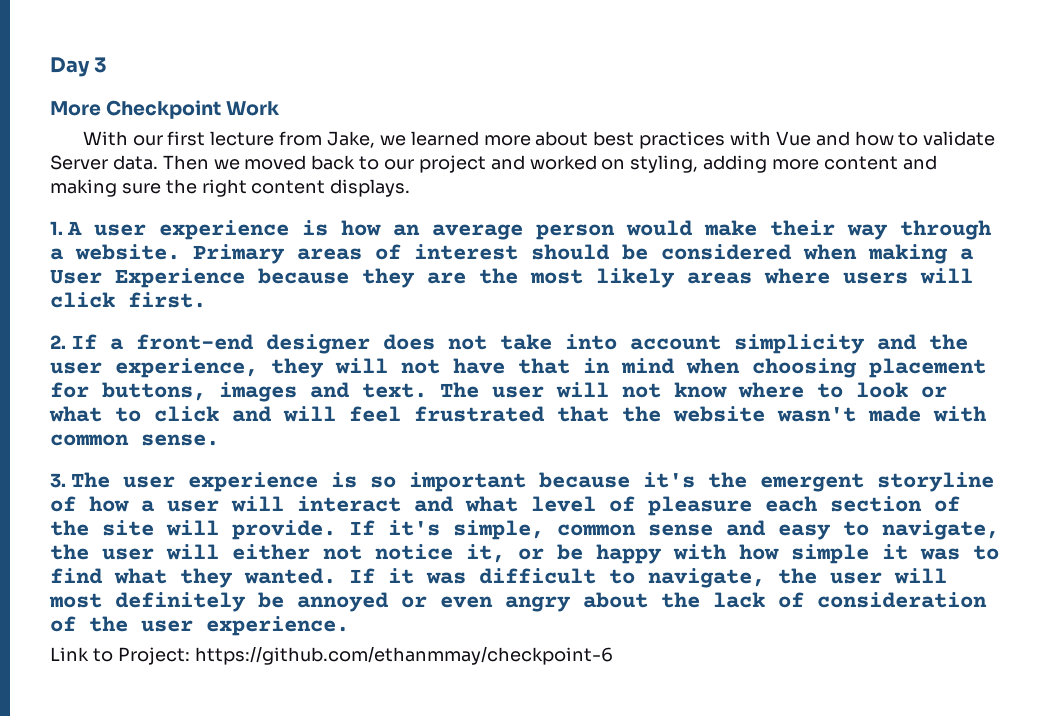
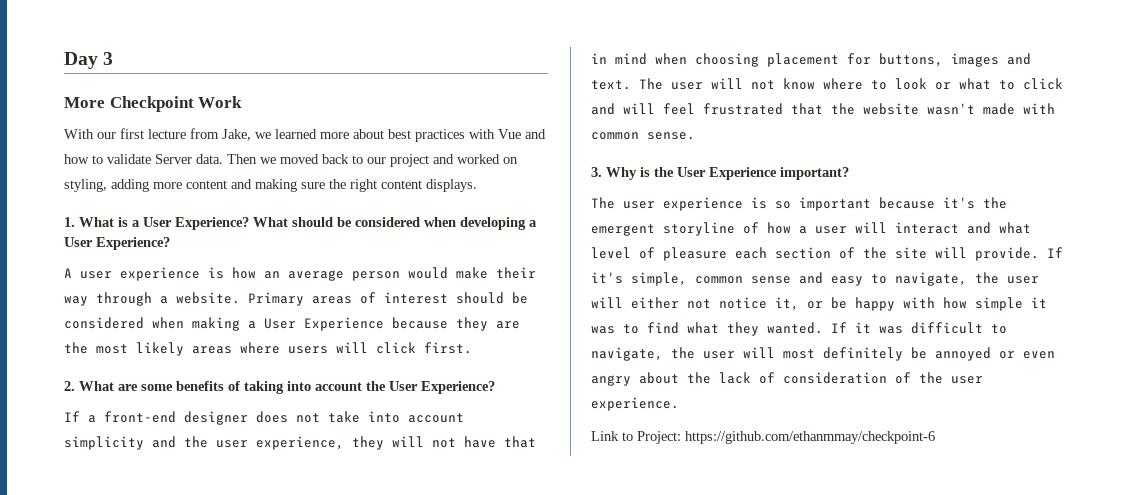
- 1. A user experience is how an average person would make their way through a website.
+ 1. What is a User Experience? What should be considered when developing a User Experience?
+ A user experience is how an average person would make their way through a website.
- 2. If a front-end designer does not take into account simplicity and the user experience, they will not have that in mind when choosing placement for buttons, images and text.
+ 2. What are some benefits of taking into account the User Experience?
+ If a front-end designer does not take into account simplicity and the user experience, they will not have that in mind when choosing placement for buttons, images and text.
- 3. The user experience is so important because it's the emergent storyline of how a user will interact and what level of pleasure each section of the site will provide.
+ 3. Why is the User Experience important?
+ The user experience is so important because it's the emergent storyline of how a user will interact and what level of pleasure each section of the site will provide.

